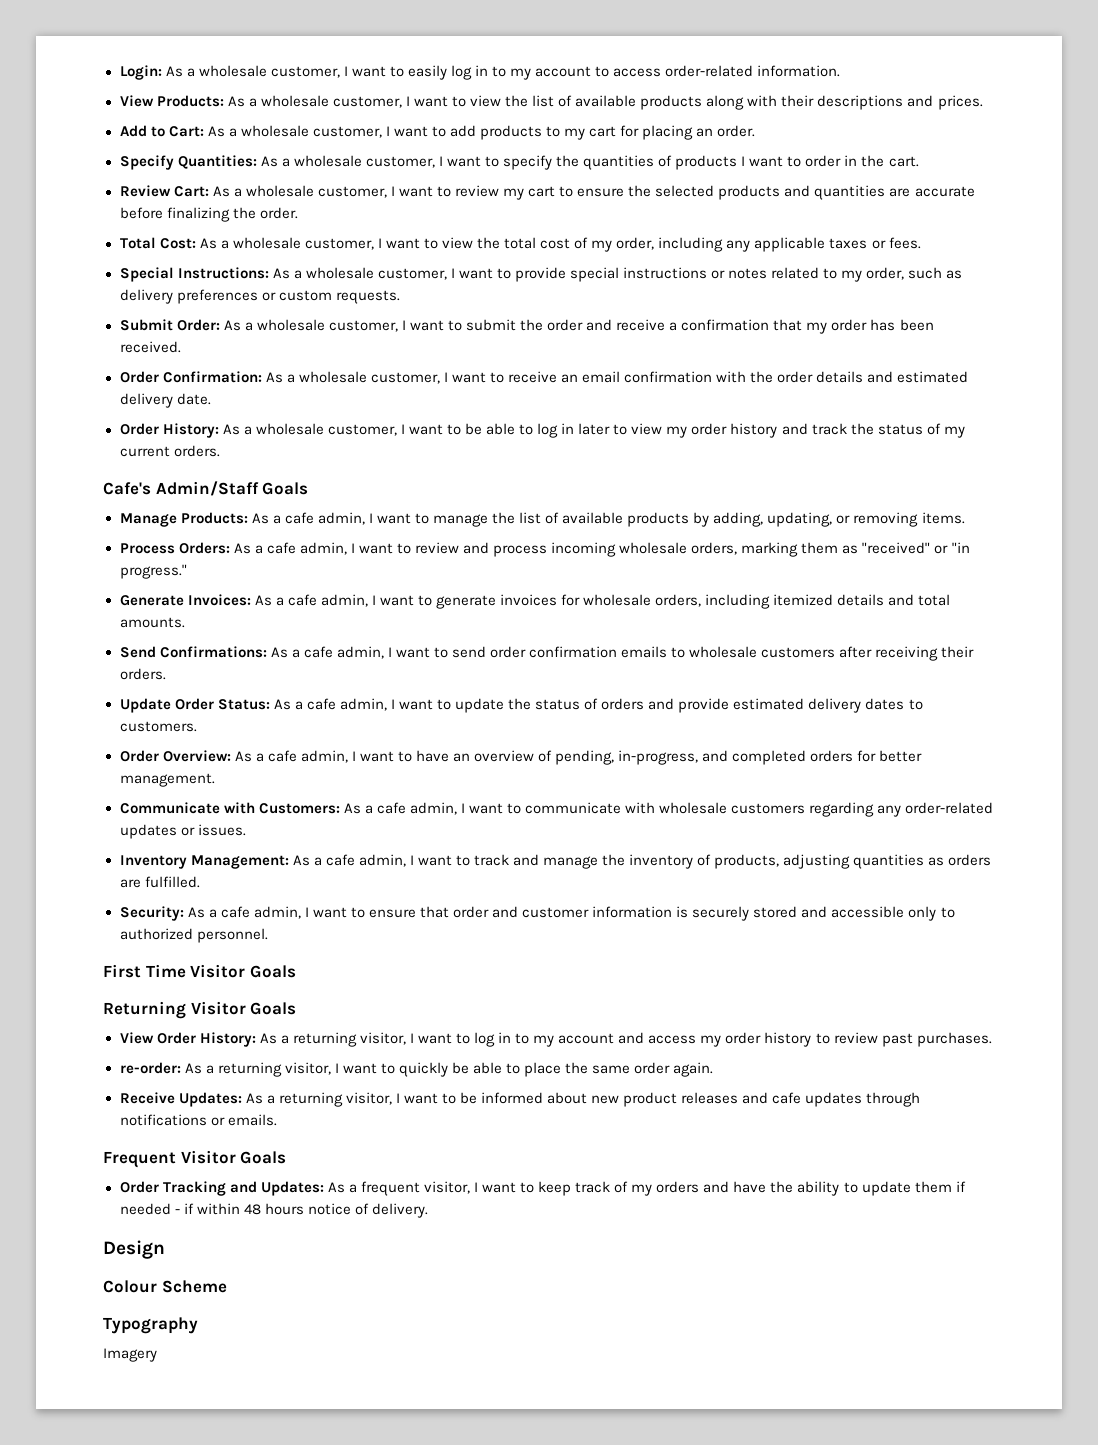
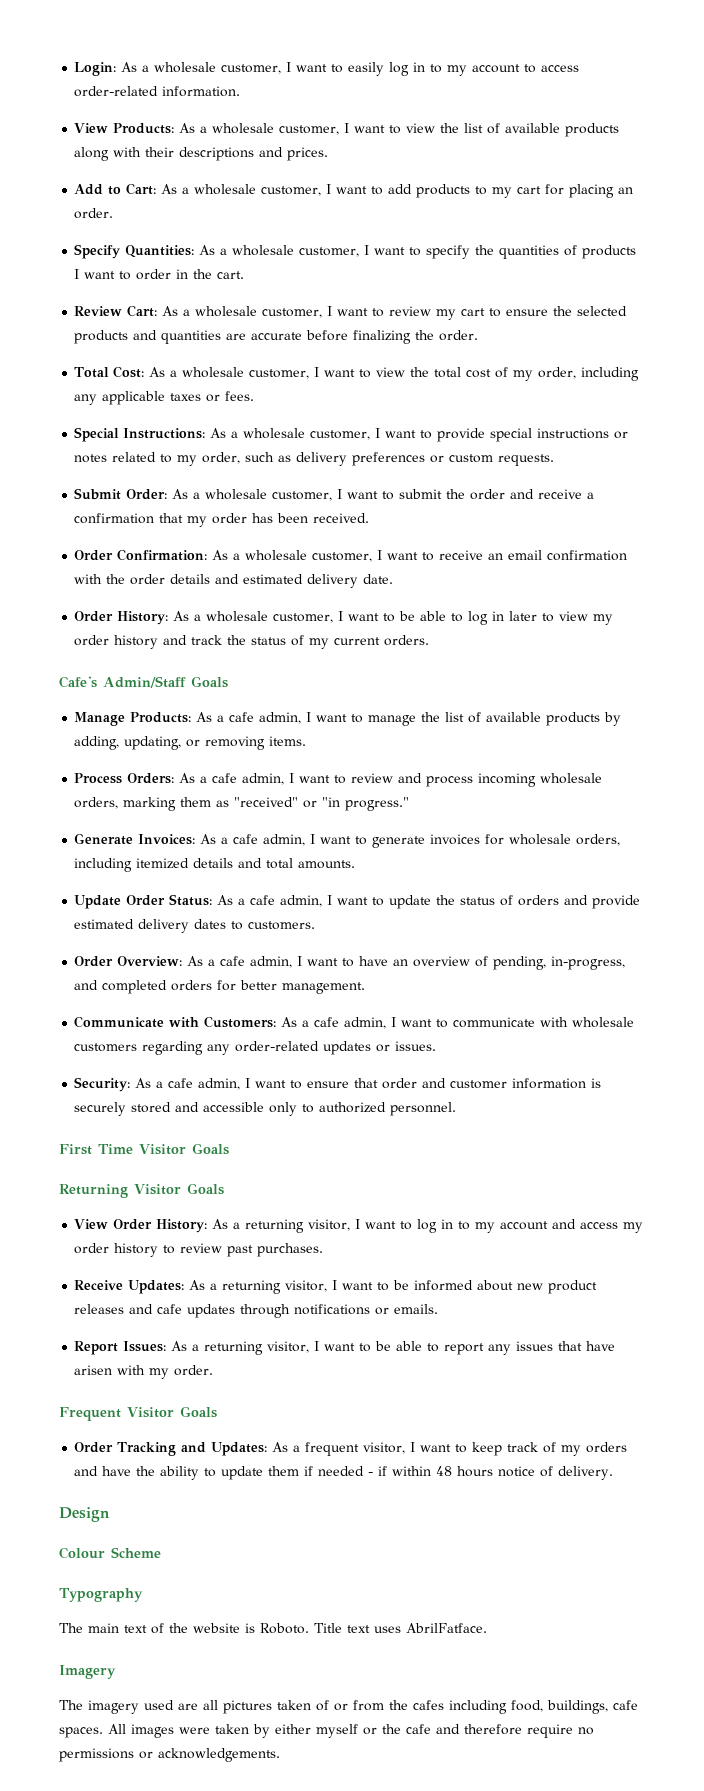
- Send Confirmations: As a cafe admin, I want to send order confirmation emails to wholesale customers after receiving their orders.
- Inventory Management: As a cafe admin, I want to track and manage the inventory of products, adjusting quantities as orders are fulfilled.
- re-order: As a returning visitor, I want to quickly be able to place the same order again.
+ Report Issues: As a returning visitor, I want to be able to report any issues that have arisen with my order.
+ The main text of the website is Roboto. Title text uses AbrilFatface.
  Imagery
+ The imagery used are all pictures taken of or from the cafes including food, buildings, cafe spaces. All images were taken by either myself or the cafe and therefore require no permissions or acknowledgements.

